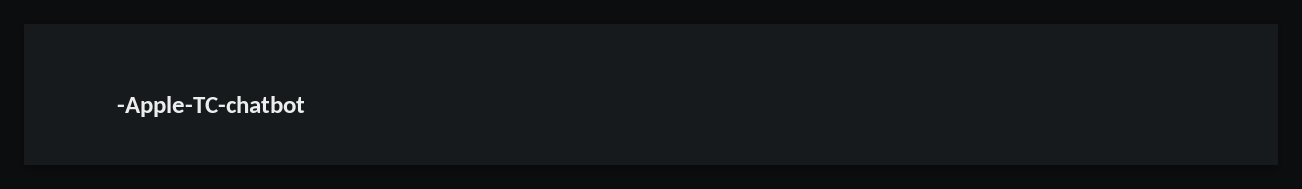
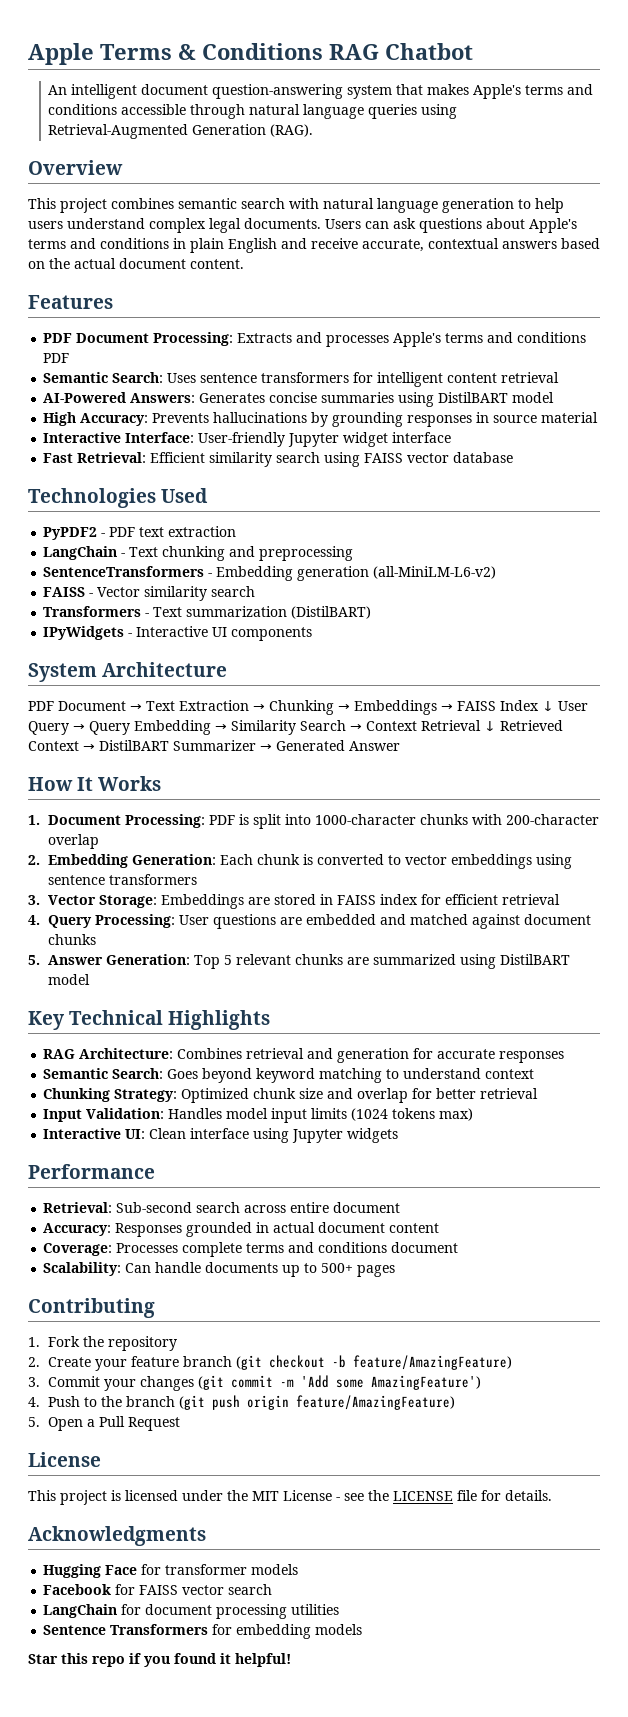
- -Apple-TC-chatbot
+ Apple Terms & Conditions RAG Chatbot
+ An intelligent document question-answering system that makes Apple's terms and conditions accessible through natural language queries using Retrieval-Augmented Generation (RAG).
+ Overview
+ This project combines semantic search with natural language generation to help users understand complex legal documents. Users can ask questions about Apple's terms and conditions in plain English and receive accurate, contextual answers based on the actual document content.
+ Features
+ PDF Document Processing: Extracts and processes Apple's terms and conditions PDF
+ Semantic Search: Uses sentence transformers for intelligent content retrieval
+ AI-Powered Answers: Generates concise summaries using DistilBART model
+ High Accuracy: Prevents hallucinations by grounding responses in source material
+ Interactive Interface: User-friendly Jupyter widget interface
+ Fast Retrieval: Efficient similarity search using FAISS vector database
+ Technologies Used
+ PyPDF2 - PDF text extraction
+ LangChain - Text chunking and preprocessing
+ SentenceTransformers - Embedding generation (all-MiniLM-L6-v2)
+ FAISS - Vector similarity search
+ Transformers - Text summarization (DistilBART)
+ IPyWidgets - Interactive UI components
+ System Architecture
+ PDF Document → Text Extraction → Chunking → Embeddings → FAISS Index ↓ User Query → Query Embedding → Similarity Search → Context Retrieval ↓ Retrieved Context → DistilBART Summarizer → Generated Answer
+ How It Works
+ 1. Document Processing: PDF is split into 1000-character chunks with 200-character overlap
+ 2. Embedding Generation: Each chunk is converted to vector embeddings using sentence transformers
+ 3. Vector Storage: Embeddings are stored in FAISS index for efficient retrieval
+ 4. Query Processing: User questions are embedded and matched against document chunks
+ 5. Answer Generation: Top 5 relevant chunks are summarized using DistilBART model
+ Key Technical Highlights
+ RAG Architecture: Combines retrieval and generation for accurate responses
+ Semantic Search: Goes beyond keyword matching to understand context
+ Chunking Strategy: Optimized chunk size and overlap for better retrieval
+ Input Validation: Handles model input limits (1024 tokens max)
+ Interactive UI: Clean interface using Jupyter widgets
+ Performance
+ Retrieval: Sub-second search across entire document
+ Accuracy: Responses grounded in actual document content
+ Coverage: Processes complete terms and conditions document
+ Scalability: Can handle documents up to 500+ pages
+ Contributing
+ 1. Fork the repository
+ 2. Create your feature branch (git checkout -b feature/AmazingFeature)
+ 3. Commit your changes (git commit -m 'Add some AmazingFeature')
+ 4. Push to the branch (git push origin feature/AmazingFeature)
+ 5. Open a Pull Request
+ License
+ This project is licensed under the MIT License - see the LICENSE file for details.
+ Acknowledgments
+ Hugging Face for transformer models
+ Facebook for FAISS vector search
+ LangChain for document processing utilities
+ Sentence Transformers for embedding models
+ Star this repo if you found it helpful!

